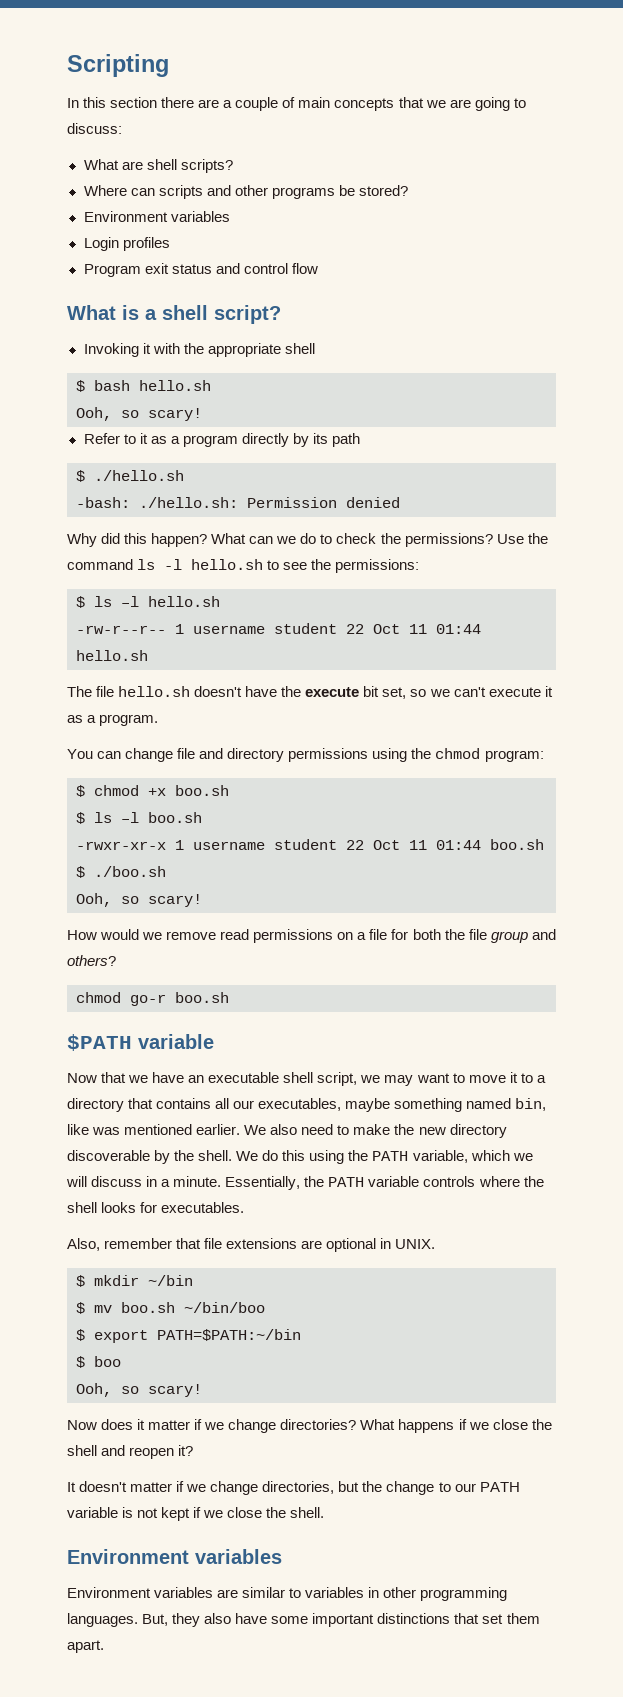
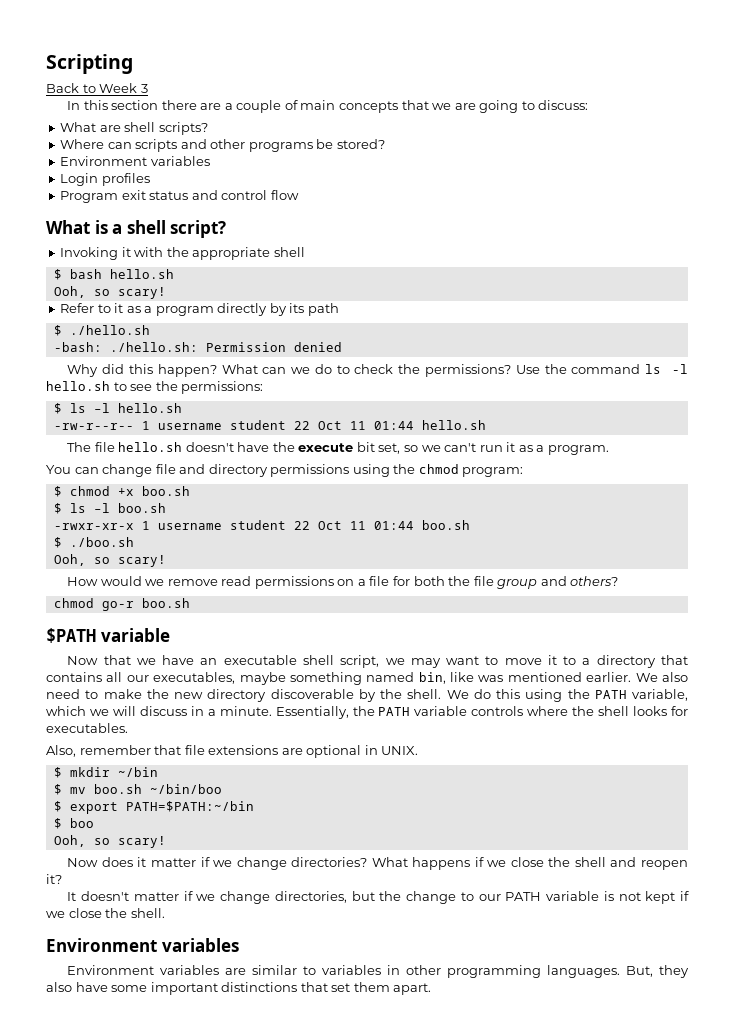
+ Back to Week 3
- The file hello.sh doesn't have the execute bit set, so we can't execute it as a program.
+ The file hello.sh doesn't have the execute bit set, so we can't run it as a program.

